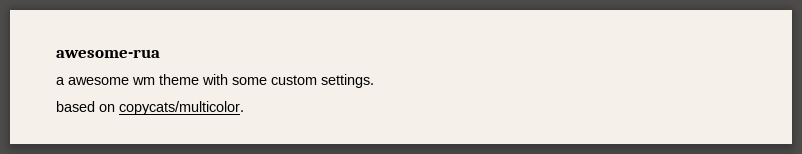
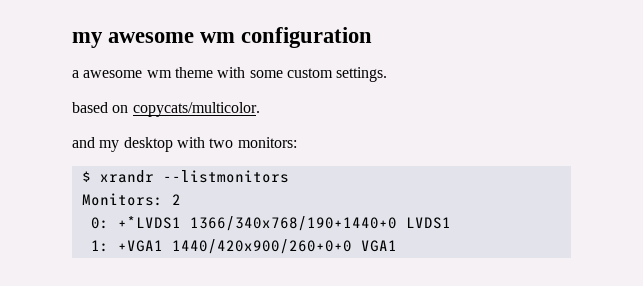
- awesome-rua
+ my awesome wm configuration
+ and my desktop with two monitors:
+ $ xrandr --listmonitors
+ Monitors: 2
+ 0: +*LVDS1 1366/340x768/190+1440+0 LVDS1
+ 1: +VGA1 1440/420x900/260+0+0 VGA1

